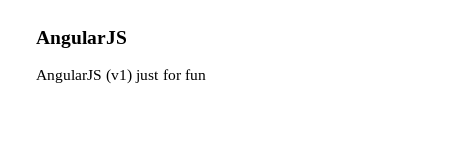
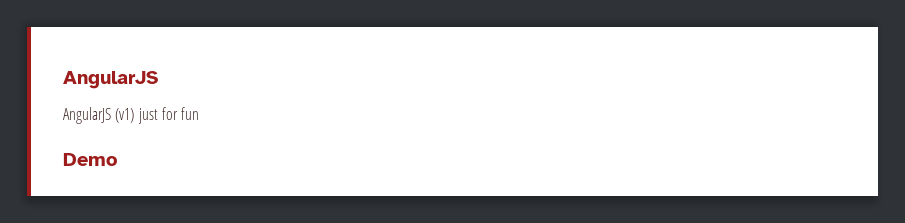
+ Demo

